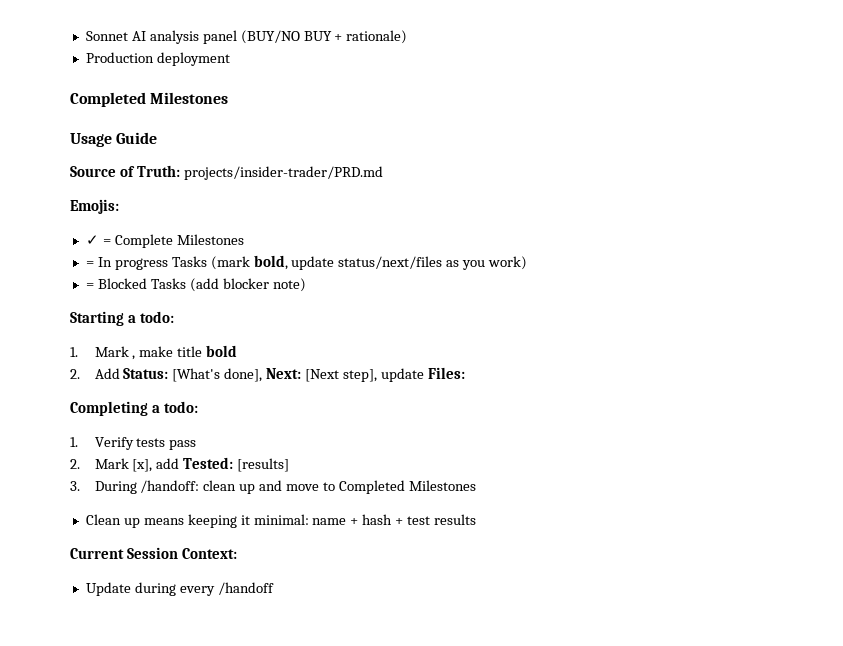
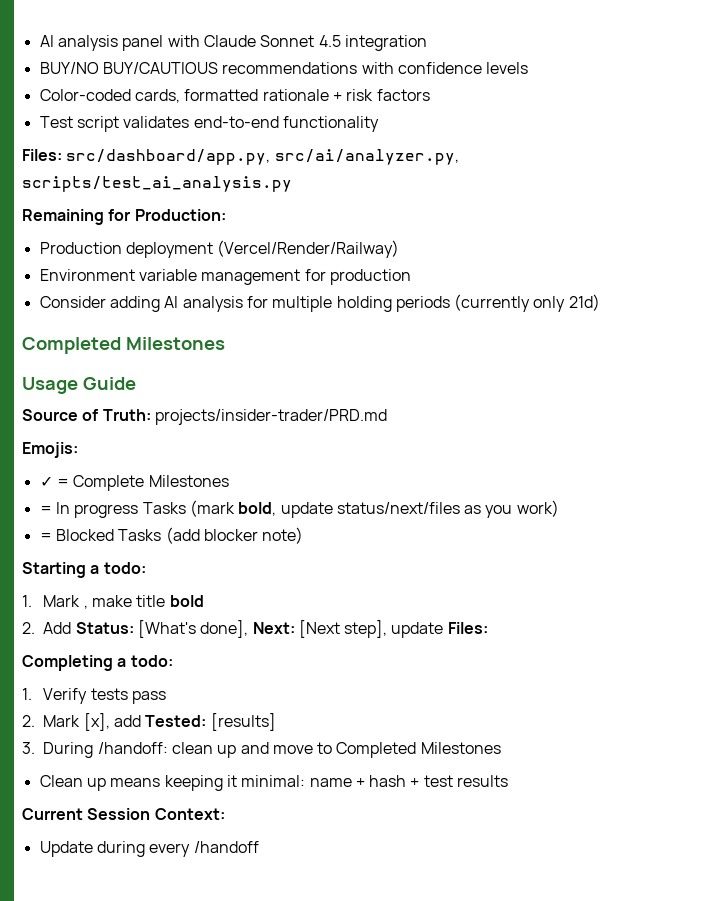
- Sonnet AI analysis panel (BUY/NO BUY + rationale)
- Production deployment
+ AI analysis panel with Claude Sonnet 4.5 integration
+ BUY/NO BUY/CAUTIOUS recommendations with confidence levels
+ Color-coded cards, formatted rationale + risk factors
+ Test script validates end-to-end functionality
+ Files: src/dashboard/app.py, src/ai/analyzer.py, scripts/test_ai_analysis.py
+ Remaining for Production:
+ Production deployment (Vercel/Render/Railway)
+ Environment variable management for production
+ Consider adding AI analysis for multiple holding periods (currently only 21d)

